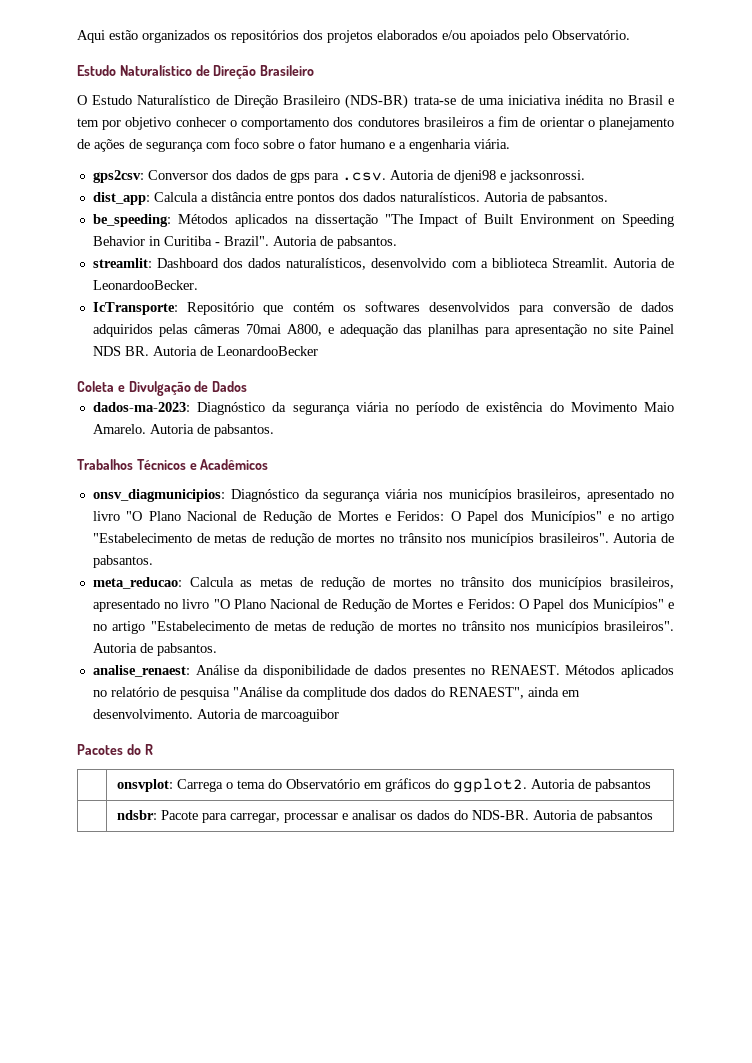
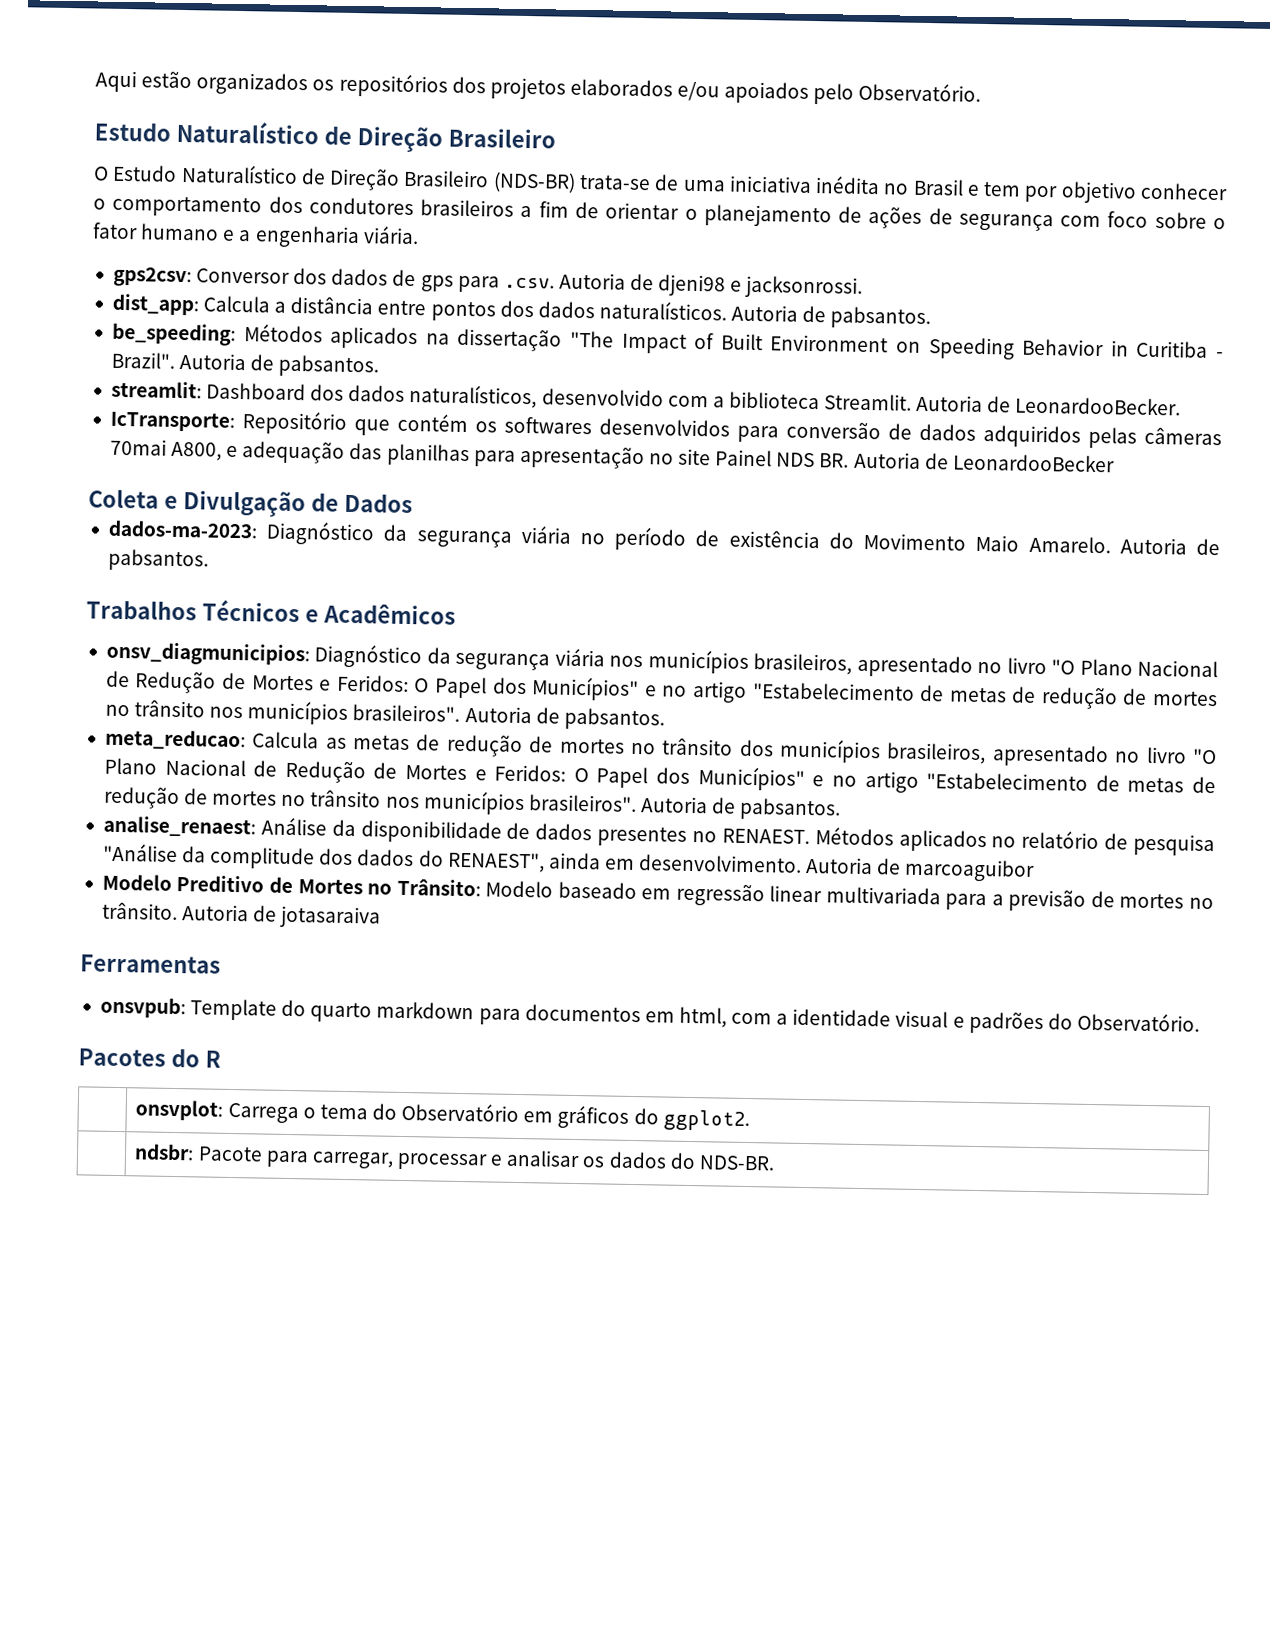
+ Modelo Preditivo de Mortes no Trânsito: Modelo baseado em regressão linear multivariada para a previsão de mortes no trânsito. Autoria de jotasaraiva
+ Ferramentas
+ onsvpub: Template do quarto markdown para documentos em html, com a identidade visual e padrões do Observatório.
- | onsvplot: Carrega o tema do Observatório em gráficos do ggplot2. Autoria de pabsantos
+ | onsvplot: Carrega o tema do Observatório em gráficos do ggplot2.
- | ndsbr: Pacote para carregar, processar e analisar os dados do NDS-BR. Autoria de pabsantos
+ | ndsbr: Pacote para carregar, processar e analisar os dados do NDS-BR.

